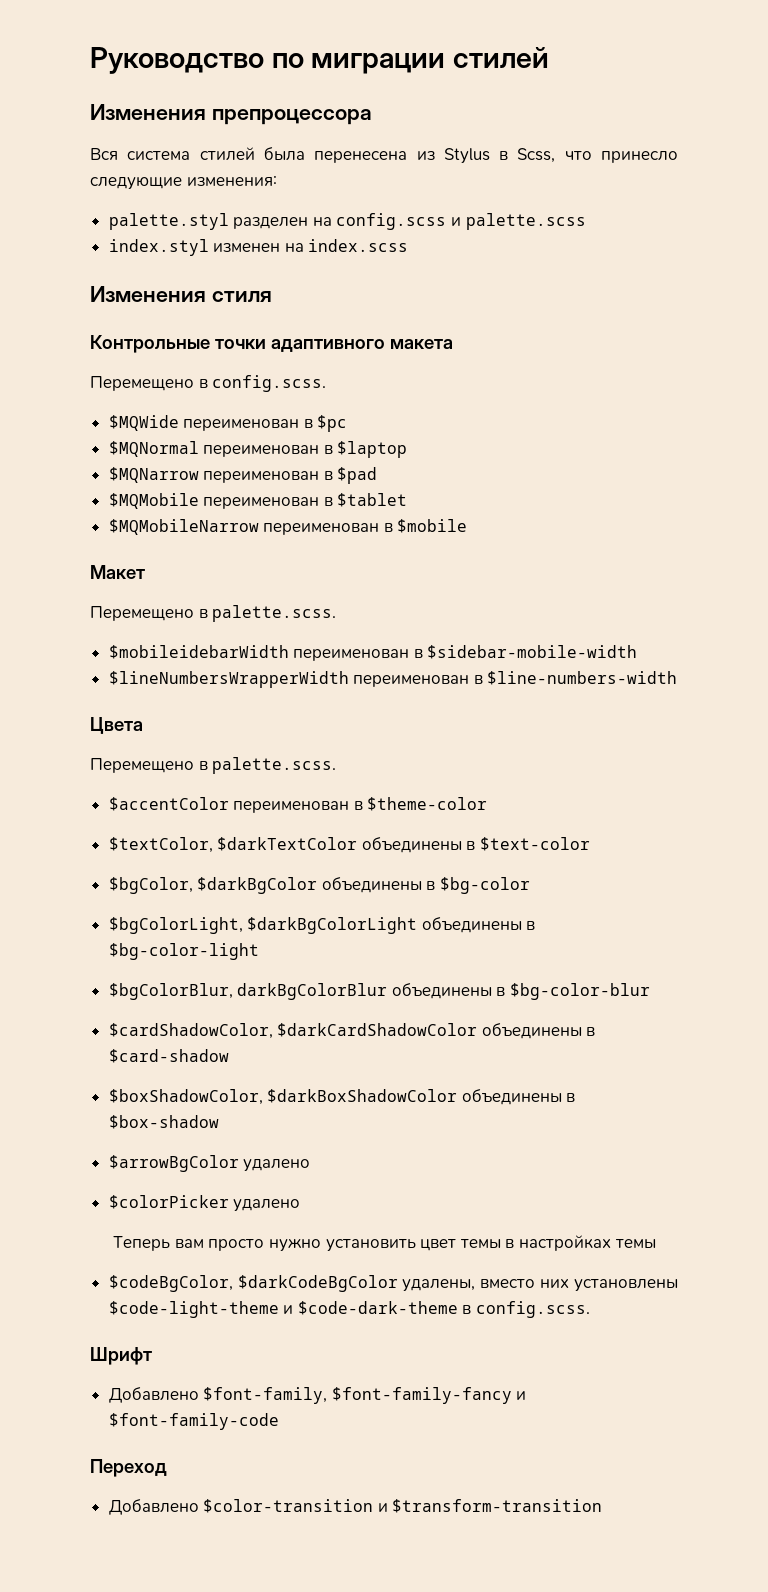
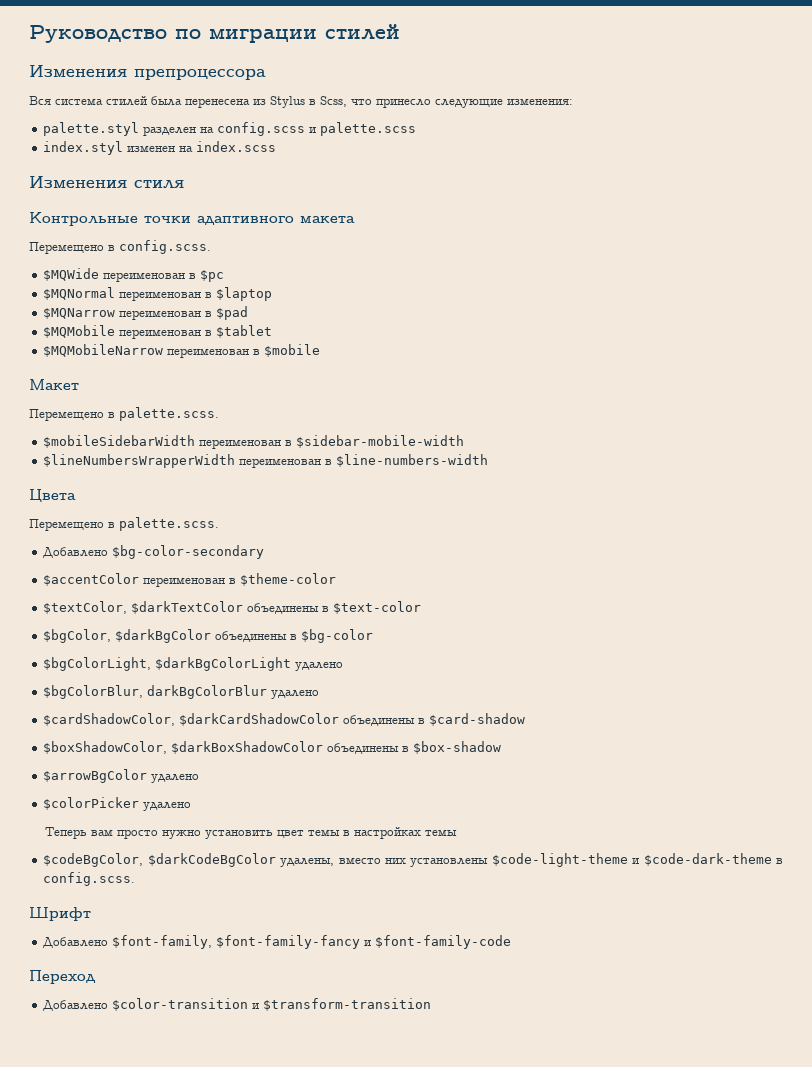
- $mobileidebarWidth переименован в $sidebar-mobile-width
+ $mobileSidebarWidth переименован в $sidebar-mobile-width
+ Добавлено $bg-color-secondary
- $bgColorLight, $darkBgColorLight объединены в $bg-color-light
+ $bgColorLight, $darkBgColorLight удалено
- $bgColorBlur, darkBgColorBlur объединены в $bg-color-blur
+ $bgColorBlur, darkBgColorBlur удалено

